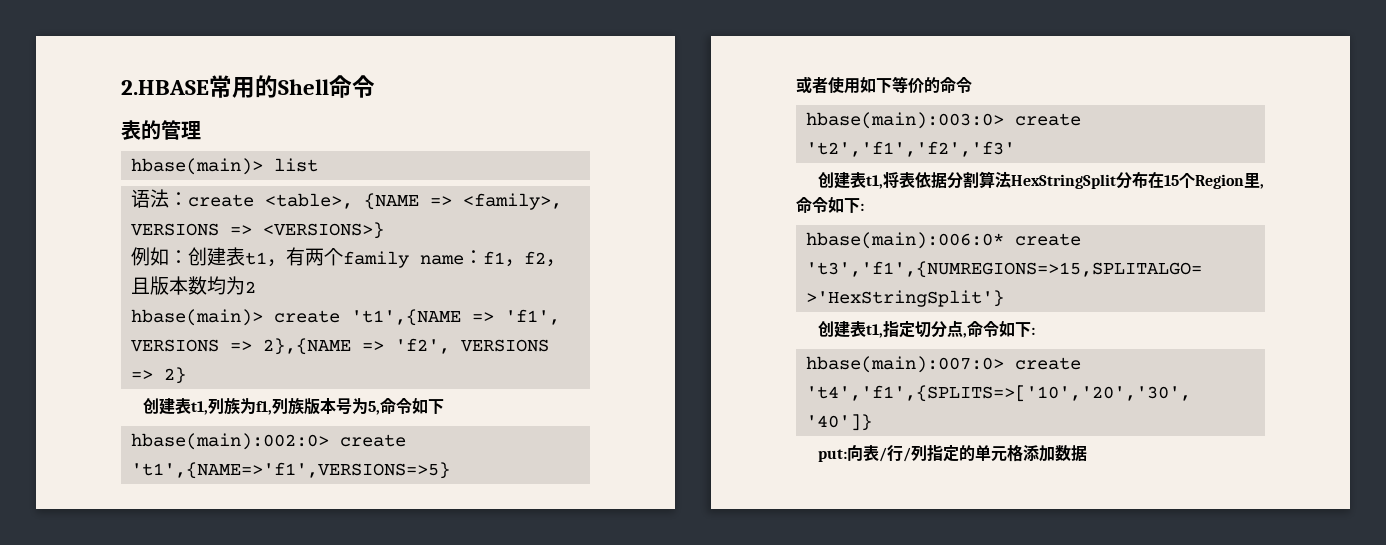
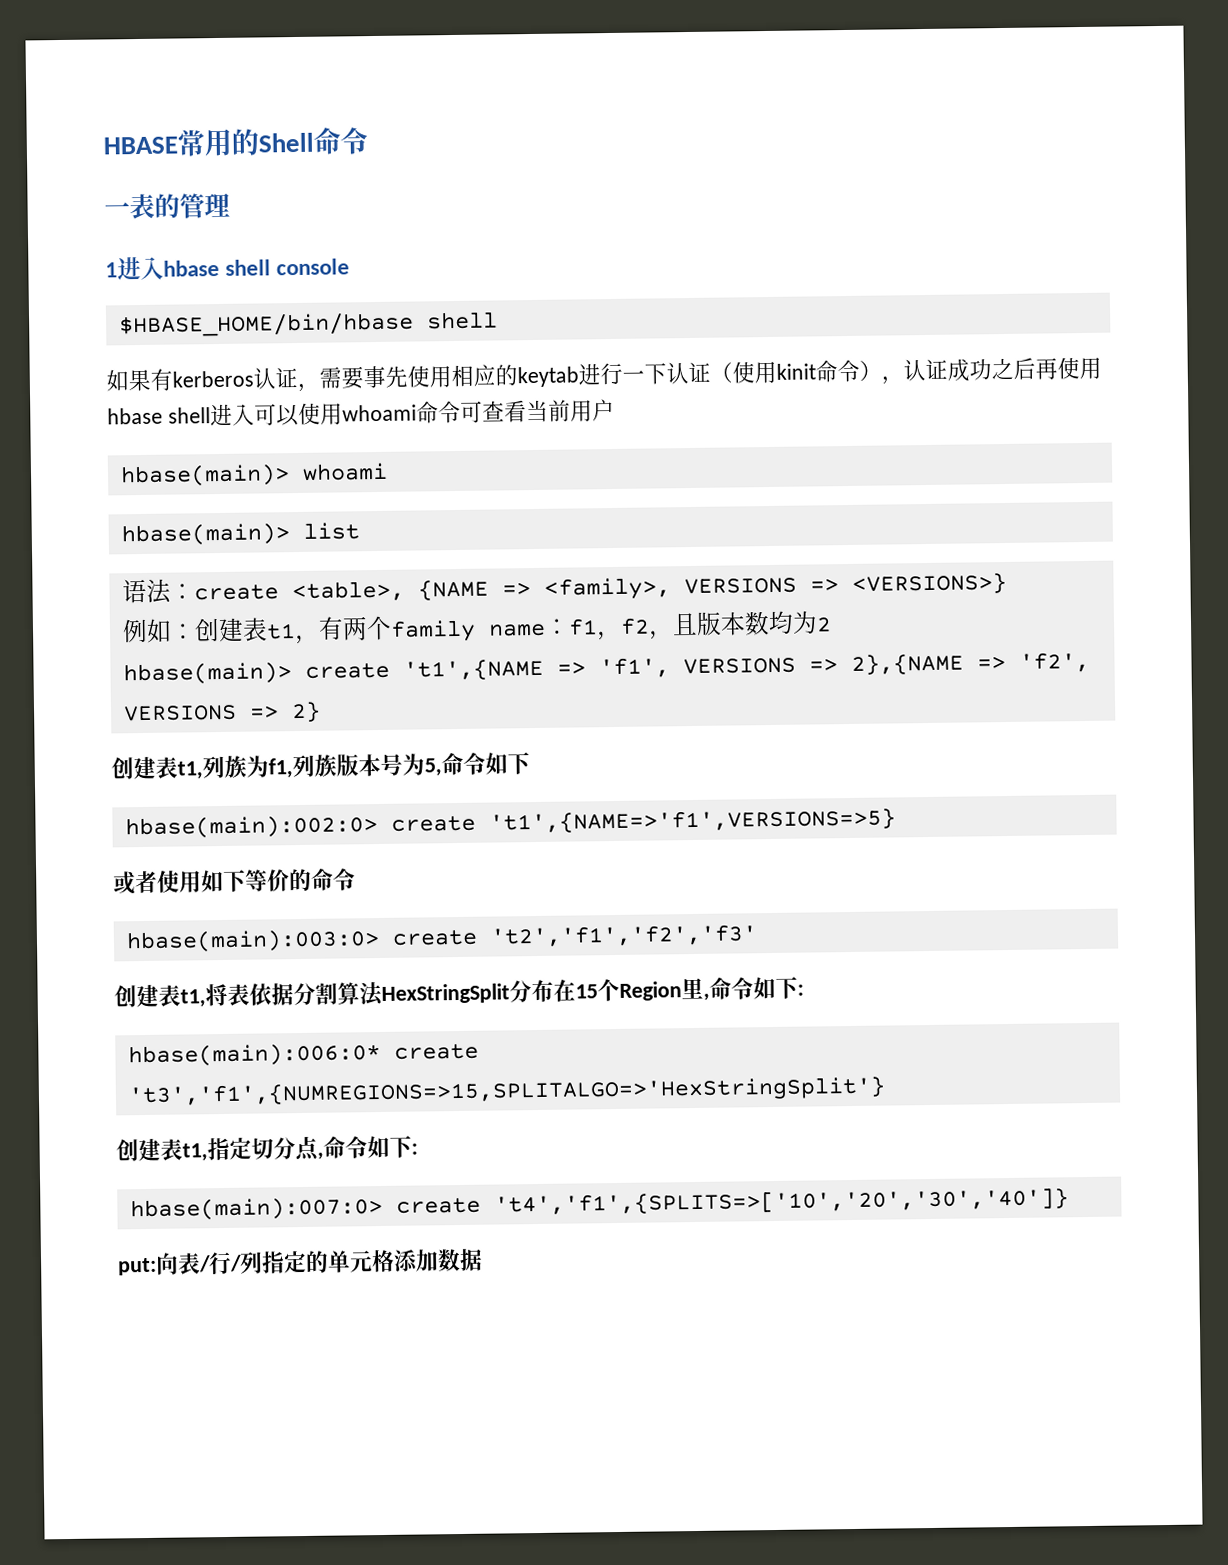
- 2.HBASE常用的Shell命令
+ HBASE常用的Shell命令
- 表的管理
+ 一表的管理
+ 1进入hbase shell console
+ $HBASE_HOME/bin/hbase shell
+ 如果有kerberos认证，需要事先使用相应的keytab进行一下认证（使用kinit命令），认证成功之后再使用hbase shell进入可以使用whoami命令可查看当前用户
+ hbase(main)> whoami

